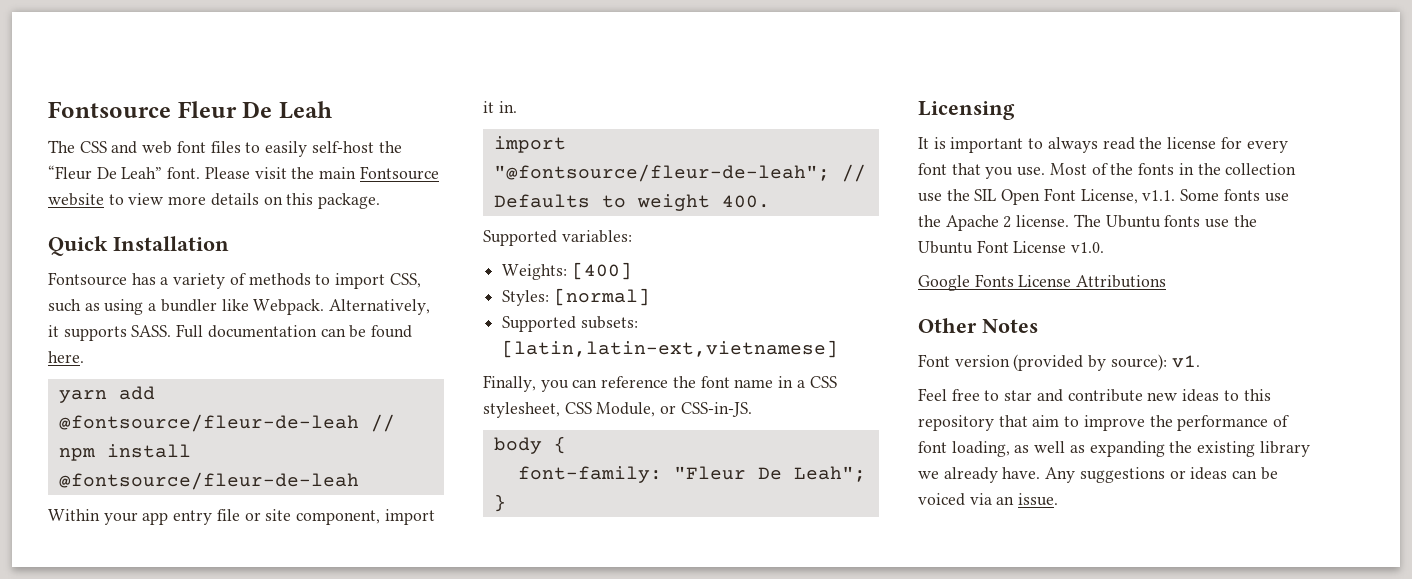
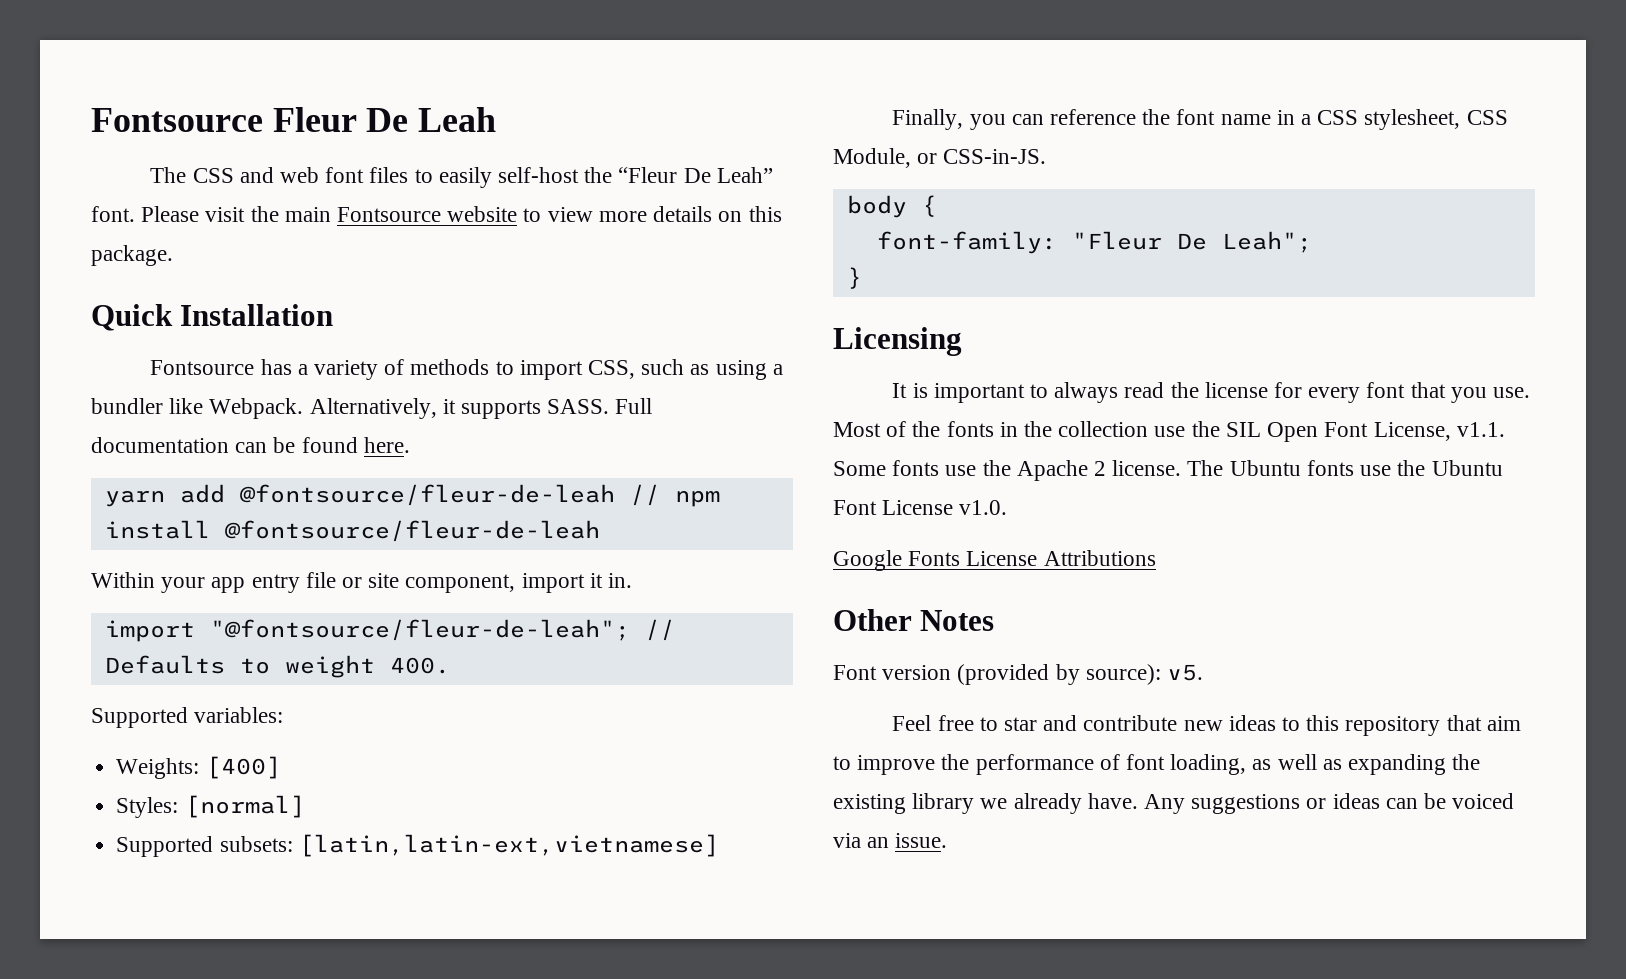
- Font version (provided by source): v1.
+ Font version (provided by source): v5.

